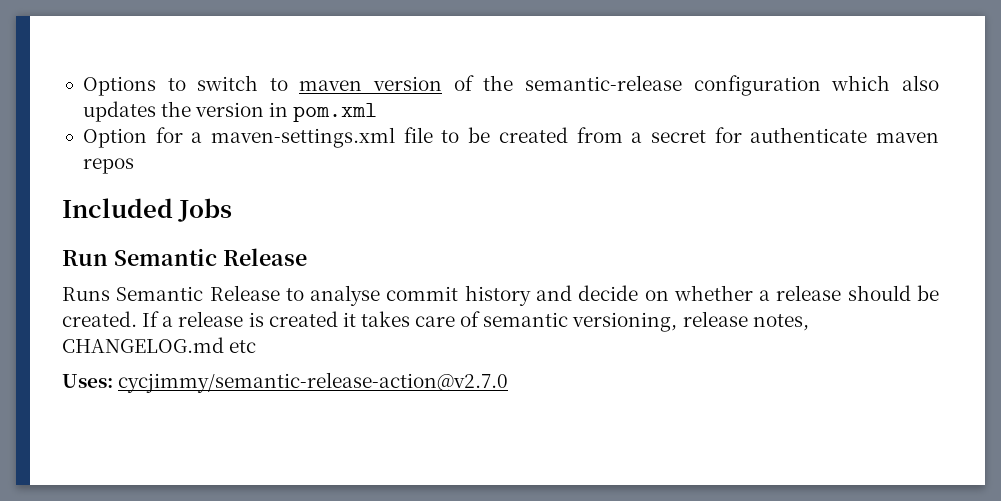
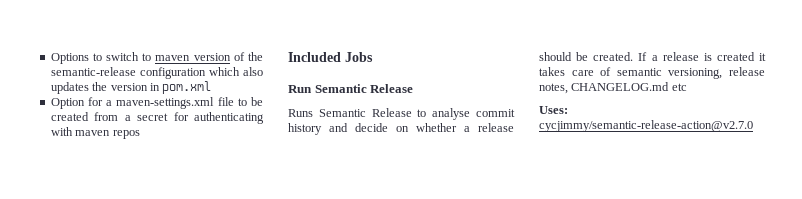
- Option for a maven-settings.xml file to be created from a secret for authenticate maven repos
+ Option for a maven-settings.xml file to be created from a secret for authenticating with maven repos

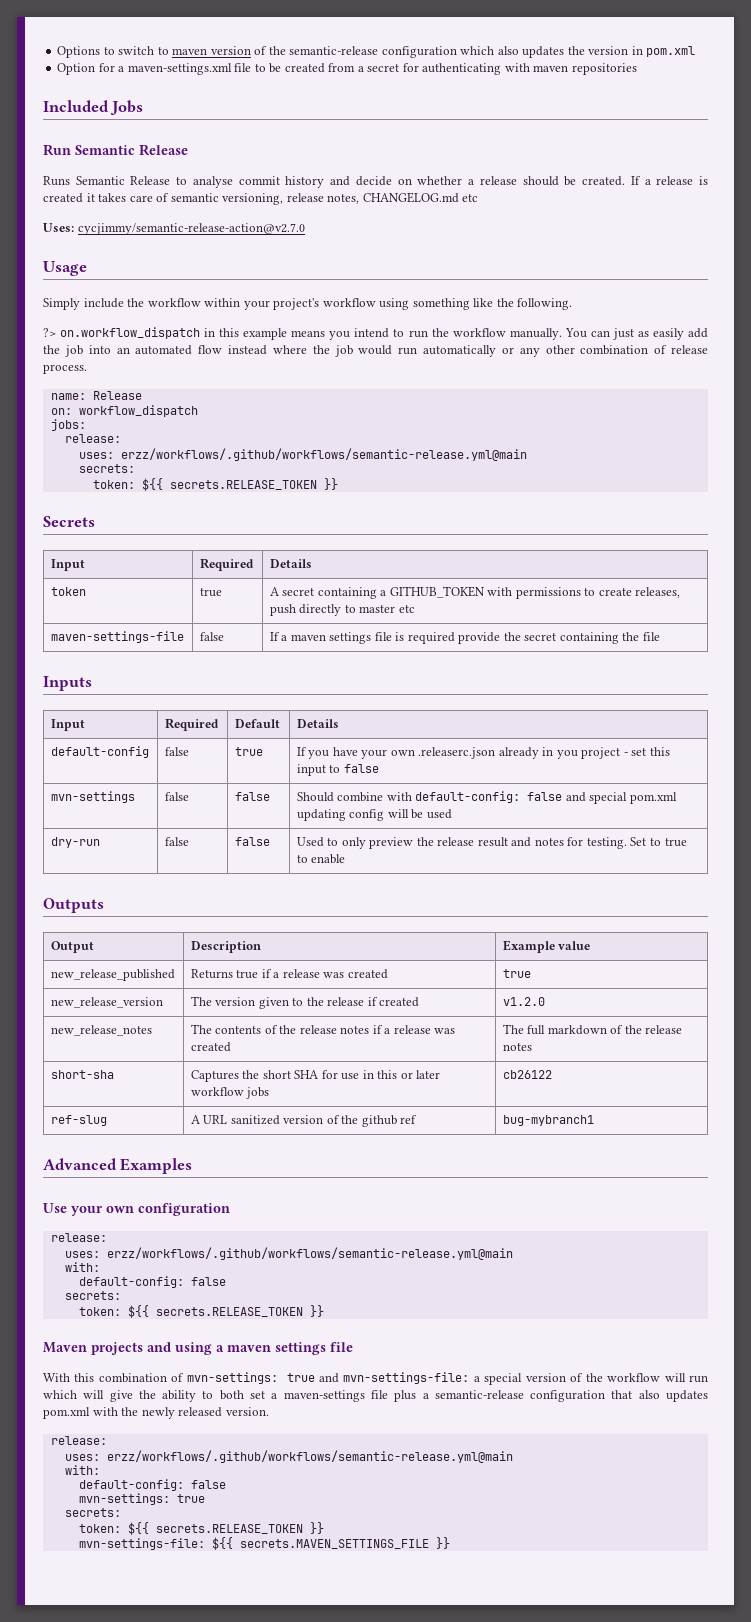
- Option for a maven-settings.xml file to be created from a secret for authenticating with maven repos
+ Option for a maven-settings.xml file to be created from a secret for authenticating with maven repositories
+ Usage
+ Simply include the workflow within your project's workflow using something like the following.
+ ?> on.workflow_dispatch in this example means you intend to run the workflow manually. You can just as easily add the job into an automated flow instead where the job would run automatically or any other combination of release process.
+ name: Release
+ on: workflow_dispatch
+ jobs:
+ release:
+ uses: erzz/workflows/.github/workflows/semantic-release.yml@main
+ secrets:
+ token: ${{ secrets.RELEASE_TOKEN }}
+ Secrets
+ Input | Required | Details
+ token | true | A secret containing a GITHUB_TOKEN with permissions to create releases, push directly to master etc
+ maven-settings-file | false | If a maven settings file is required provide the secret containing the file
+ Inputs
+ Input | Required | Default | Details
+ default-config | false | true | If you have your own .releaserc.json already in you project - set this input to false
+ mvn-settings | false | false | Should combine with default-config: false and special pom.xml updating config will be used
+ dry-run | false | false | Used to only preview the release result and notes for testing. Set to true to enable
+ Outputs
+ Output | Description | Example value
+ new_release_published | Returns true if a release was created | true
+ new_release_version | The version given to the release if created | v1.2.0
+ new_release_notes | The contents of the release notes if a release was created | The full markdown of the release notes
+ short-sha | Captures the short SHA for use in this or later workflow jobs | cb26122
+ ref-slug | A URL sanitized version of the github ref | bug-mybranch1
+ Advanced Examples
+ Use your own configuration
+ release:
+ uses: erzz/workflows/.github/workflows/semantic-release.yml@main
+ with:
+ default-config: false
+ secrets:
+ token: ${{ secrets.RELEASE_TOKEN }}
+ Maven projects and using a maven settings file
+ With this combination of mvn-settings: true and mvn-settings-file: a special version of the workflow will run which will give the ability to both set a maven-settings file plus a semantic-release configuration that also updates pom.xml with the newly released version.
+ release:
+ uses: erzz/workflows/.github/workflows/semantic-release.yml@main
+ with:
+ default-config: false
+ mvn-settings: true
+ secrets:
+ token: ${{ secrets.RELEASE_TOKEN }}
+ mvn-settings-file: ${{ secrets.MAVEN_SETTINGS_FILE }}

